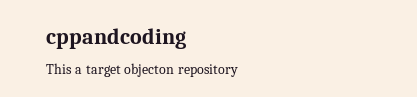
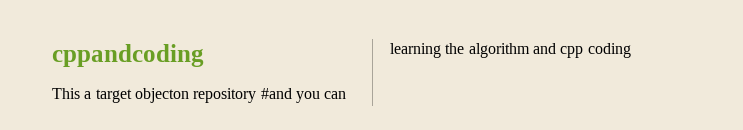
- This a target objecton repository
+ This a target objecton repository #and you can learning the algorithm and cpp coding

